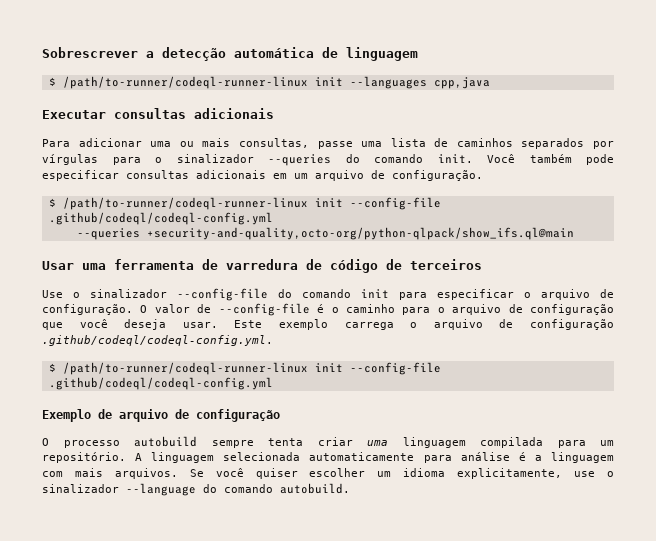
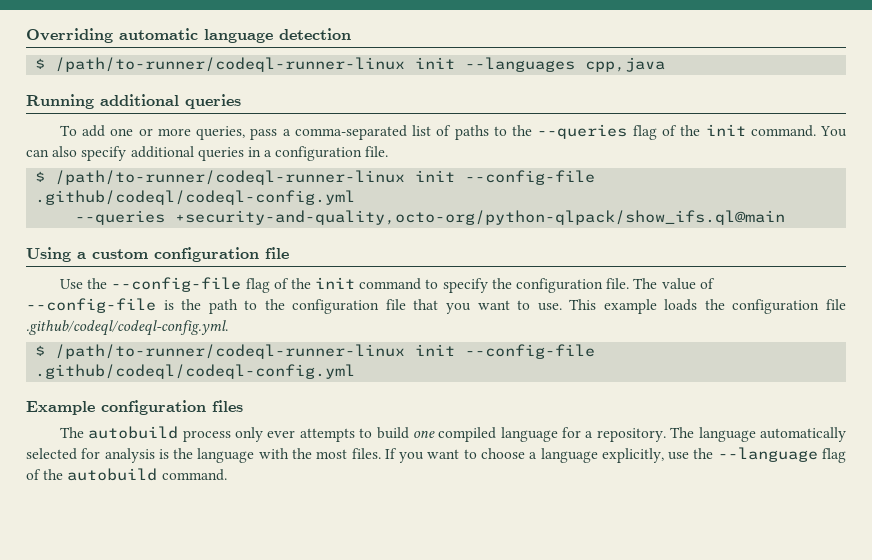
- Sobrescrever a detecção automática de linguagem
+ Overriding automatic language detection
- Executar consultas adicionais
- Para adicionar uma ou mais consultas, passe uma lista de caminhos separados por vírgulas para o sinalizador --queries do comando init. Você também pode especificar consultas adicionais em um arquivo de configuração.
+ Running additional queries
+ To add one or more queries, pass a comma-separated list of paths to the --queries flag of the init command. You can also specify additional queries in a configuration file.
- Usar uma ferramenta de varredura de código de terceiros
- Use o sinalizador --config-file do comando init para especificar o arquivo de configuração. O valor de --config-file é o caminho para o arquivo de configuração que você deseja usar. Este exemplo carrega o arquivo de configuração .github/codeql/codeql-config.yml.
+ Using a custom configuration file
+ Use the --config-file flag of the init command to specify the configuration file. The value of --config-file is the path to the configuration file that you want to use. This example loads the configuration file .github/codeql/codeql-config.yml.
- Exemplo de arquivo de configuração
- O processo autobuild sempre tenta criar uma linguagem compilada para um repositório. A linguagem selecionada automaticamente para análise é a linguagem com mais arquivos. Se você quiser escolher um idioma explicitamente, use o sinalizador --language do comando autobuild.
+ Example configuration files
+ The autobuild process only ever attempts to build one compiled language for a repository. The language automatically selected for analysis is the language with the most files. If you want to choose a language explicitly, use the --language flag of the autobuild command.

